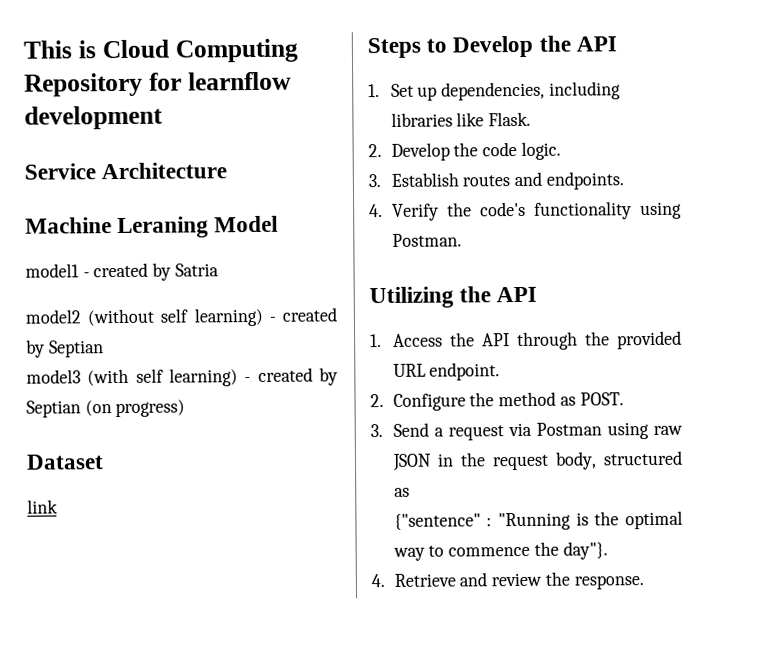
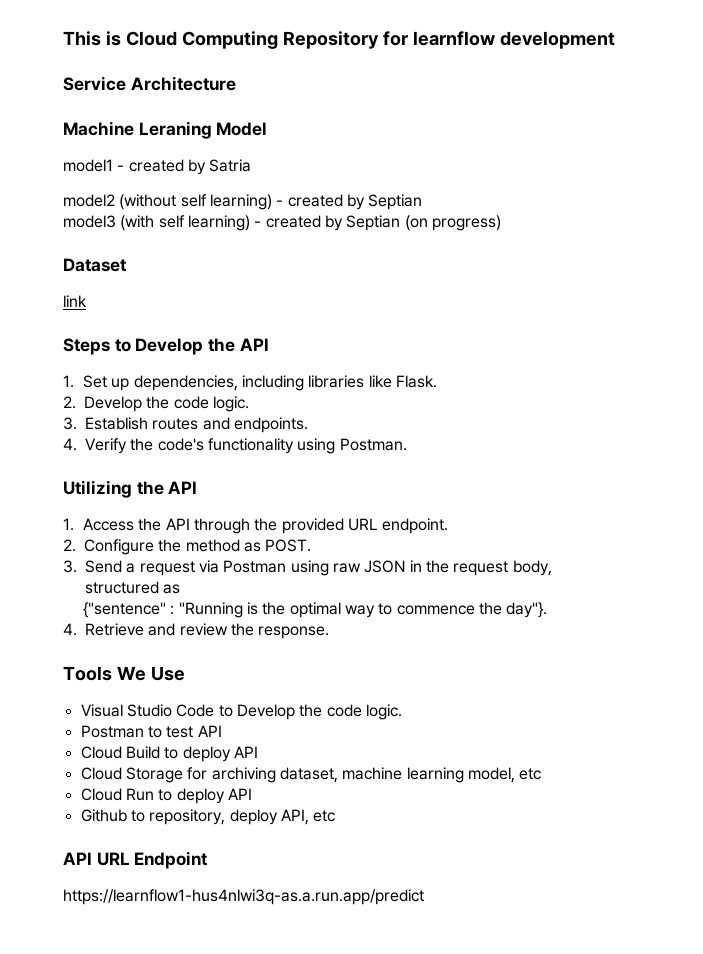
+ Tools We Use
+ Visual Studio Code to Develop the code logic.
+ Postman to test API
+ Cloud Build to deploy API
+ Cloud Storage for archiving dataset, machine learning model, etc
+ Cloud Run to deploy API
+ Github to repository, deploy API, etc
+ API URL Endpoint
+ https://learnflow1-hus4nlwi3q-as.a.run.app/predict

